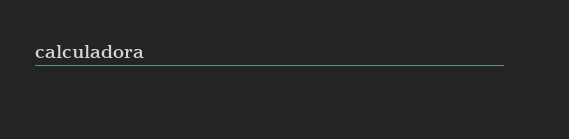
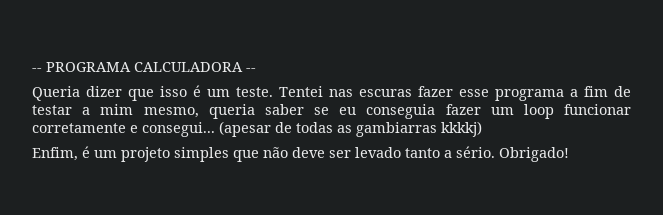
- calculadora
+ -- PROGRAMA CALCULADORA --
+ Queria dizer que isso é um teste. Tentei nas escuras fazer esse programa a fim de testar a mim mesmo, queria saber se eu conseguia fazer um loop funcionar corretamente e consegui... (apesar de todas as gambiarras kkkkj)
+ Enfim, é um projeto simples que não deve ser levado tanto a sério. Obrigado!

